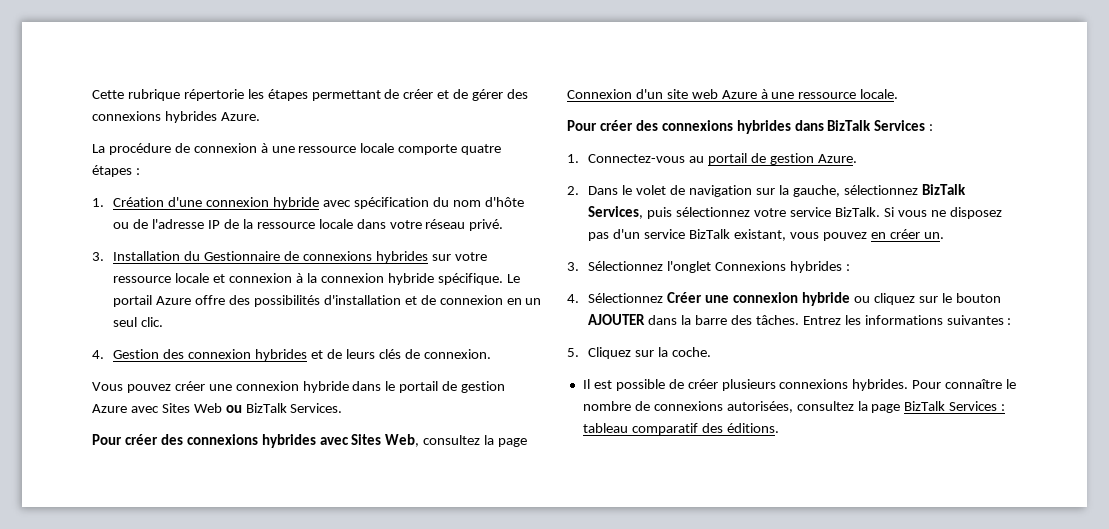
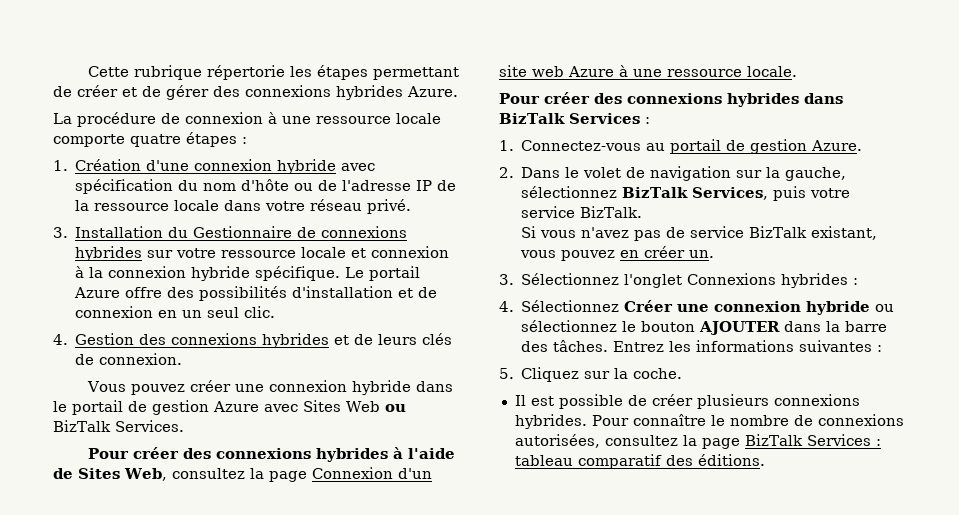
- 4. Gestion des connexion hybrides et de leurs clés de connexion.
+ 4. Gestion des connexions hybrides et de leurs clés de connexion.
- Pour créer des connexions hybrides avec Sites Web, consultez la page Connexion d'un site web Azure à une ressource locale.
+ Pour créer des connexions hybrides à l'aide de Sites Web, consultez la page Connexion d'un site web Azure à une ressource locale.
- 2. Dans le volet de navigation sur la gauche, sélectionnez BizTalk Services, puis sélectionnez votre service BizTalk. Si vous ne disposez pas d'un service BizTalk existant, vous pouvez en créer un.
+ 2. Dans le volet de navigation sur la gauche, sélectionnez BizTalk Services, puis votre service BizTalk.
+ Si vous n'avez pas de service BizTalk existant, vous pouvez en créer un.
- 4. Sélectionnez Créer une connexion hybride ou cliquez sur le bouton AJOUTER dans la barre des tâches.
+ 4. Sélectionnez Créer une connexion hybride ou sélectionnez le bouton AJOUTER dans la barre des tâches.

